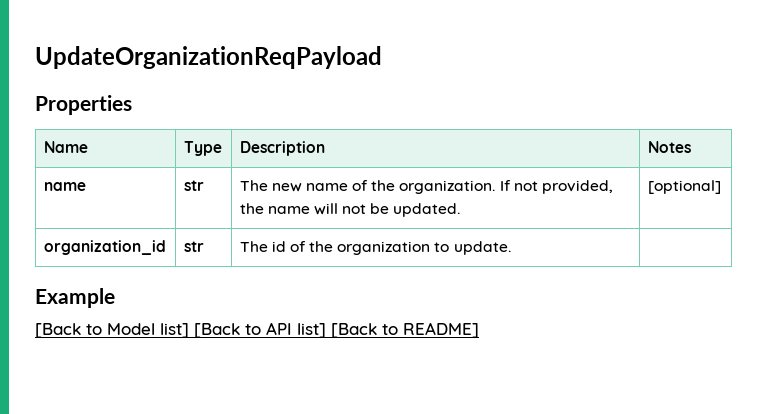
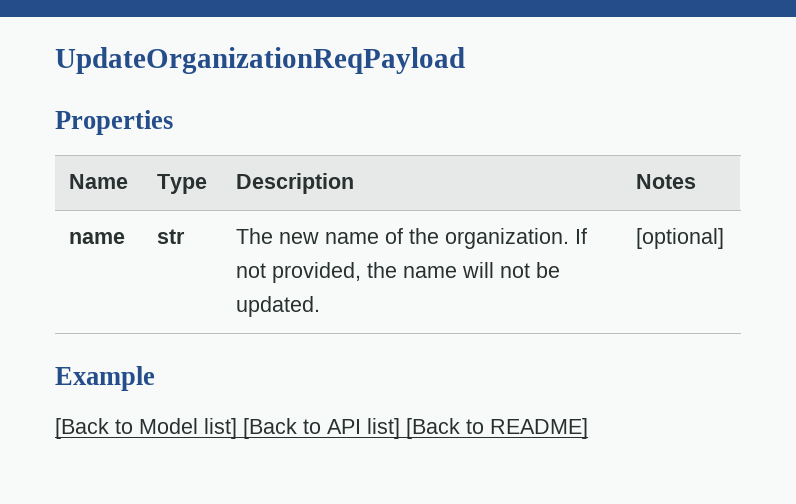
- organization_id | str | The id of the organization to update. |

